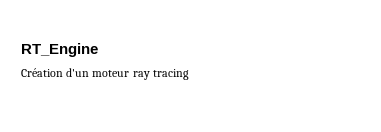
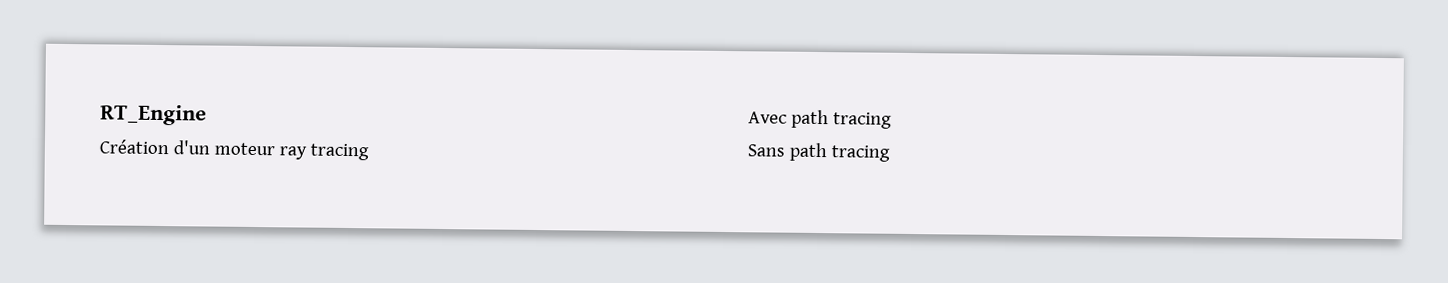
+ Avec path tracing
+ Sans path tracing

